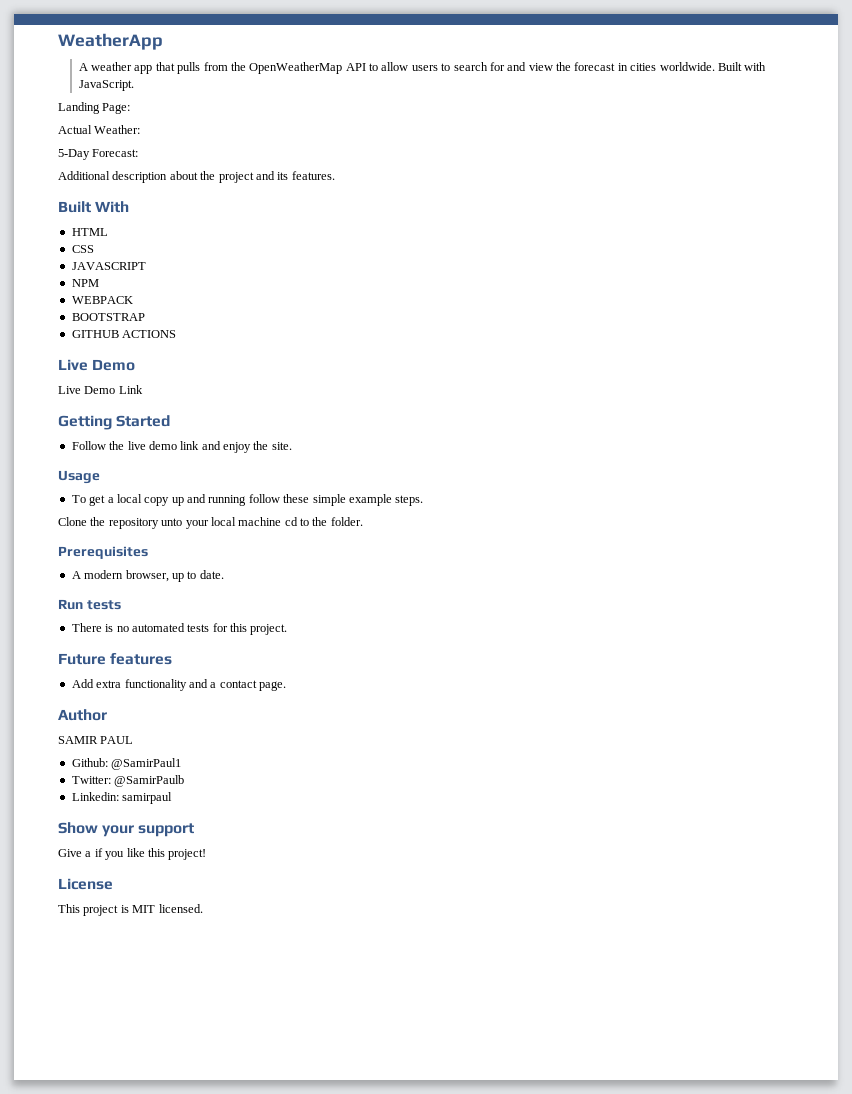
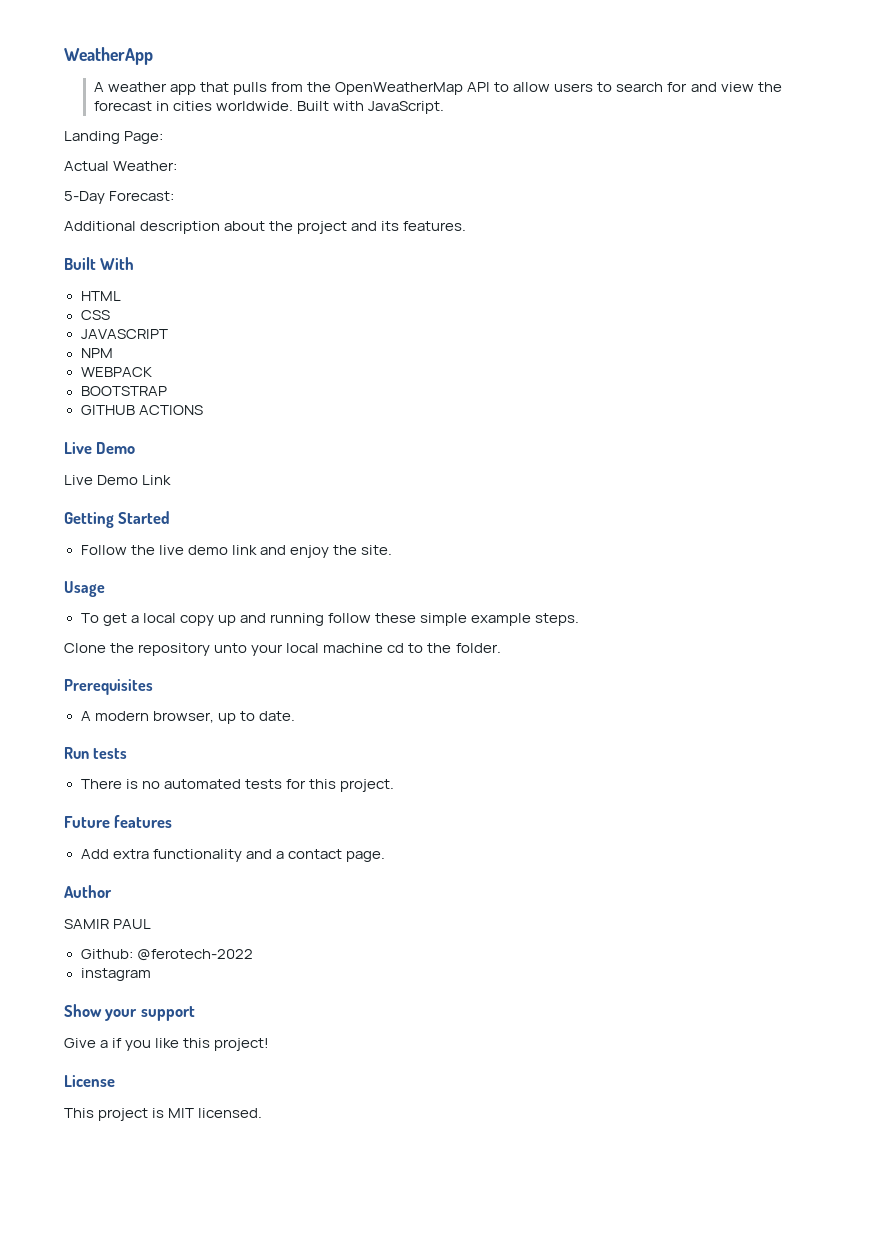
- Github: @SamirPaul1
- Twitter: @SamirPaulb
- Linkedin: samirpaul
+ Github: @ferotech-2022
+ instagram

